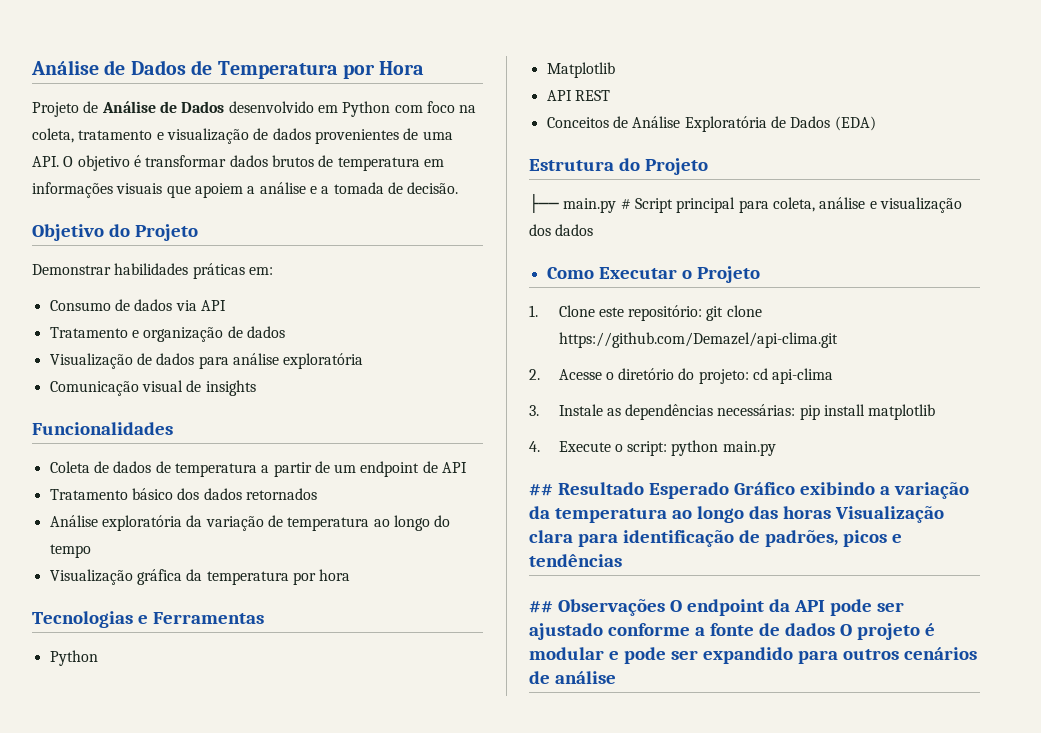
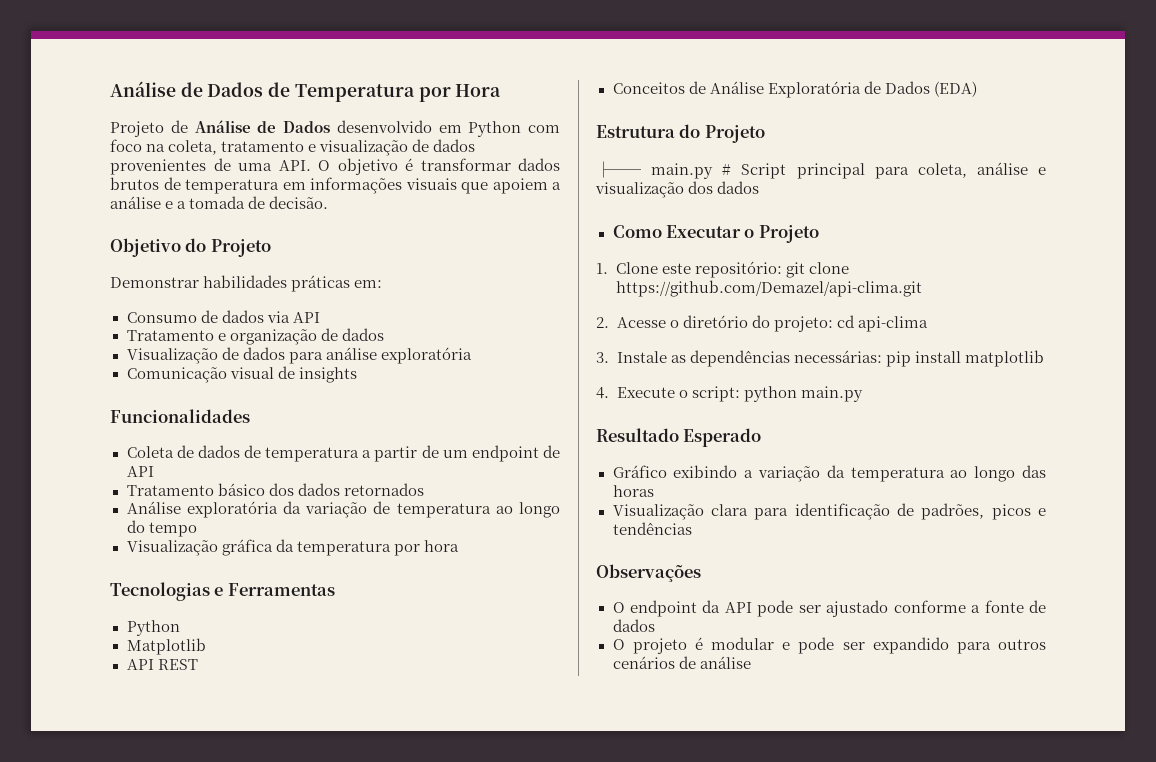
- ## Resultado Esperado Gráfico exibindo a variação da temperatura ao longo das horas Visualização clara para identificação de padrões, picos e tendências
+ Resultado Esperado
+ Gráfico exibindo a variação da temperatura ao longo das horas
+ Visualização clara para identificação de padrões, picos e tendências
- ## Observações O endpoint da API pode ser ajustado conforme a fonte de dados O projeto é modular e pode ser expandido para outros cenários de análise
+ Observações
+ O endpoint da API pode ser ajustado conforme a fonte de dados
+ O projeto é modular e pode ser expandido para outros cenários de análise

